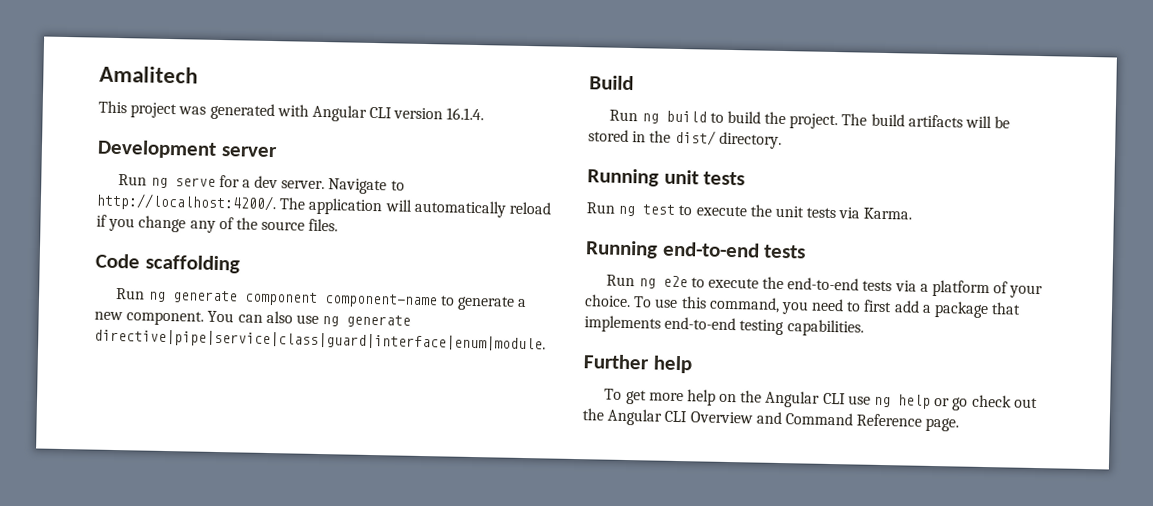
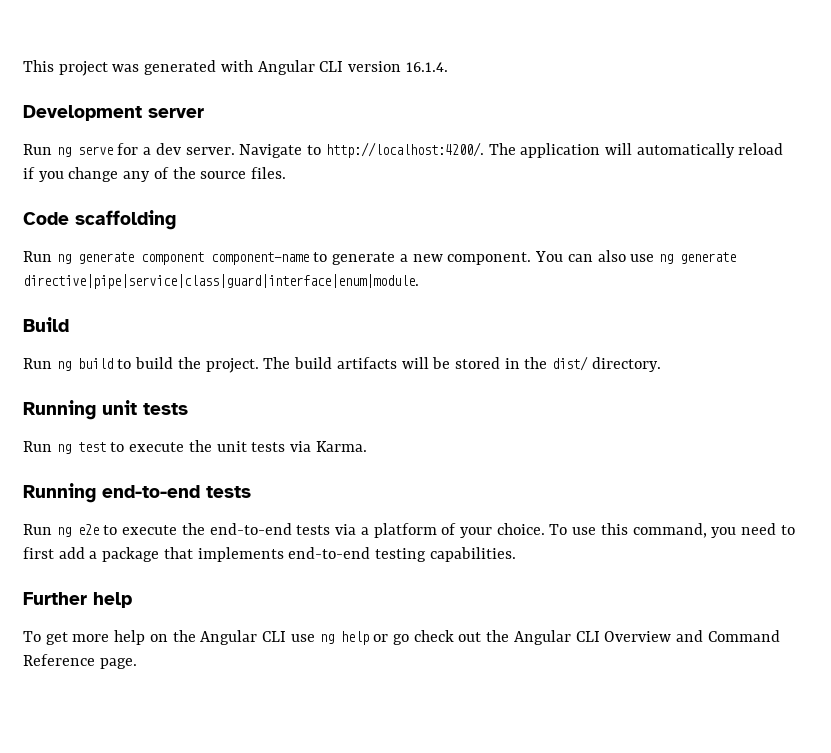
- Amalitech

